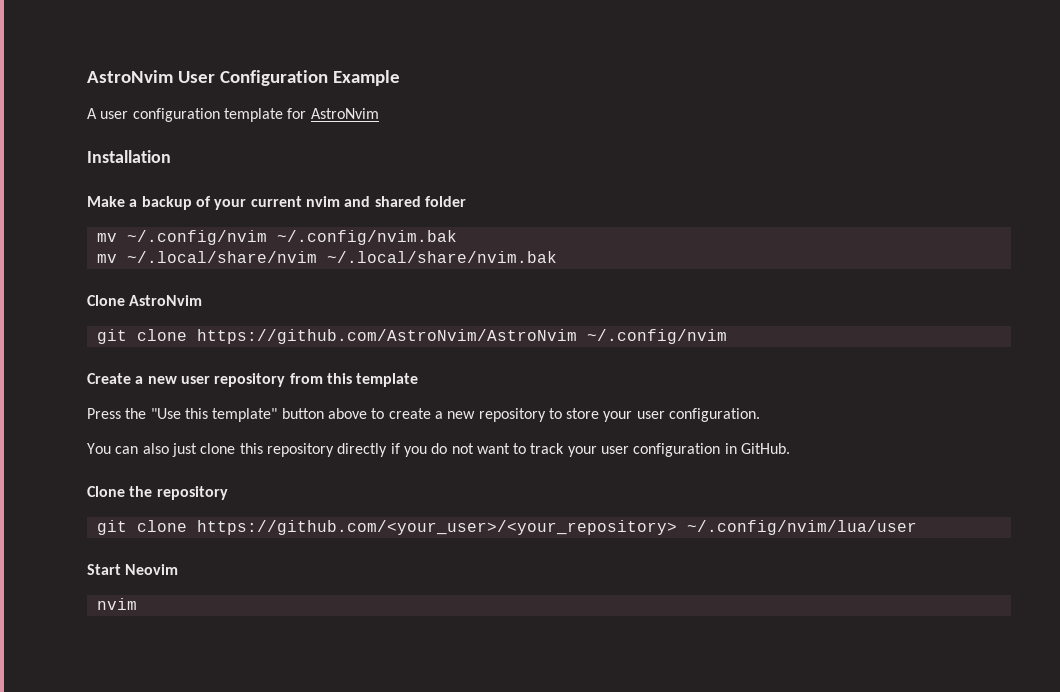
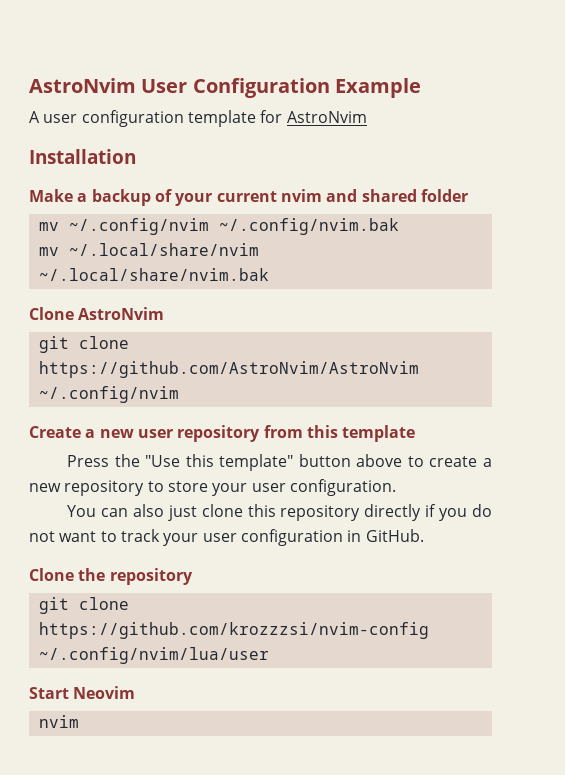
- git clone https://github.com/<your_user>/<your_repository> ~/.config/nvim/lua/user
+ git clone https://github.com/krozzzsi/nvim-config ~/.config/nvim/lua/user

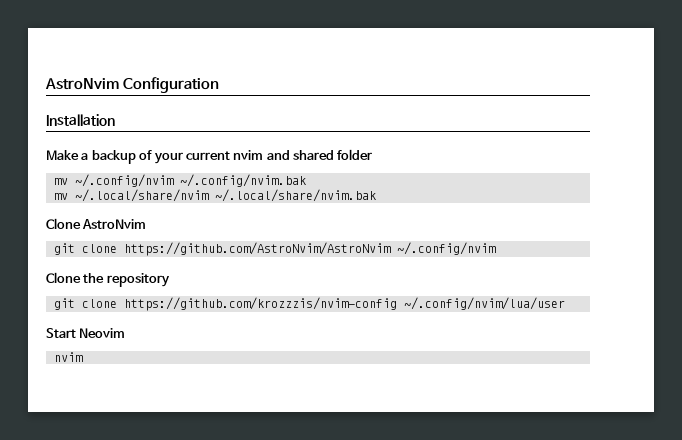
- AstroNvim User Configuration Example
- A user configuration template for AstroNvim
+ AstroNvim Configuration
- Create a new user repository from this template
- Press the "Use this template" button above to create a new repository to store your user configuration.
- You can also just clone this repository directly if you do not want to track your user configuration in GitHub.
- git clone https://github.com/krozzzsi/nvim-config ~/.config/nvim/lua/user
+ git clone https://github.com/krozzzis/nvim-config ~/.config/nvim/lua/user

